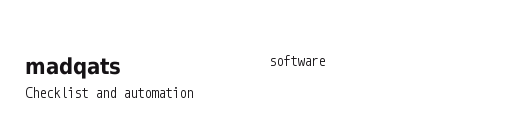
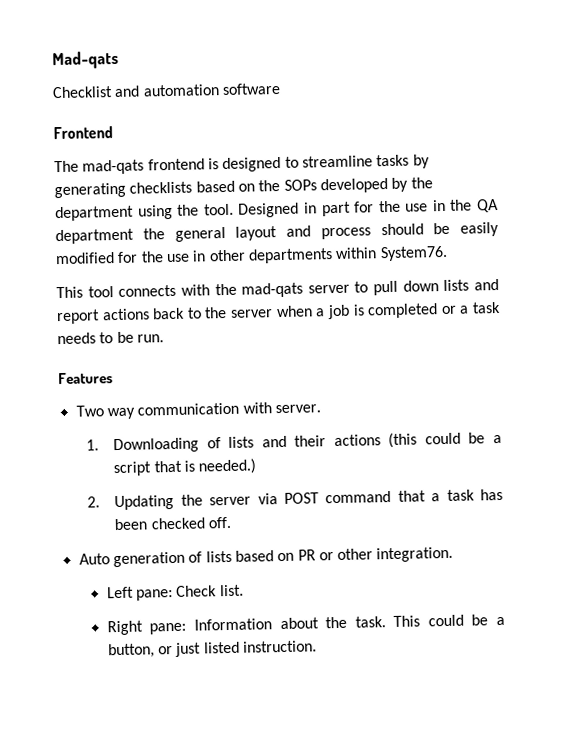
- madqats
+ Mad-qats
+ Frontend
+ The mad-qats frontend is designed to streamline tasks by generating checklists based on the SOPs developed by the department using the tool. Designed in part for the use in the QA department the general layout and process should be easily modified for the use in other departments within System76.
+ This tool connects with the mad-qats server to pull down lists and report actions back to the server when a job is completed or a task needs to be run.
+ Features
+ Two way communication with server.
+ 1. Downloading of lists and their actions (this could be a script that is needed.)
+ 2. Updating the server via POST command that a task has been checked off.
+ Auto generation of lists based on PR or other integration.
+ Left pane: Check list.
+ Right pane: Information about the task. This could be a button, or just listed instruction.

